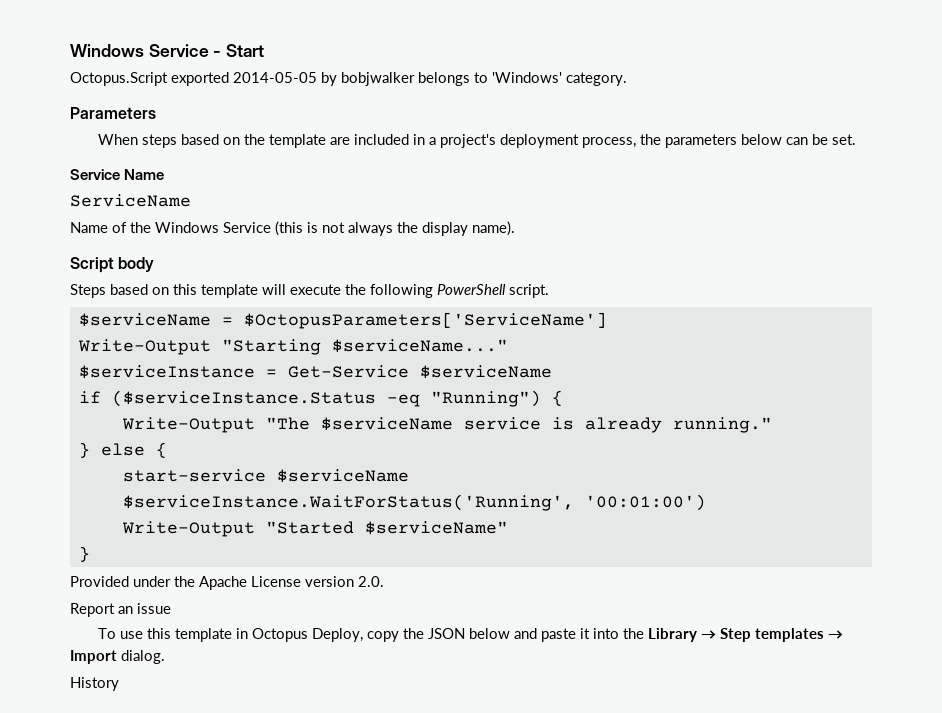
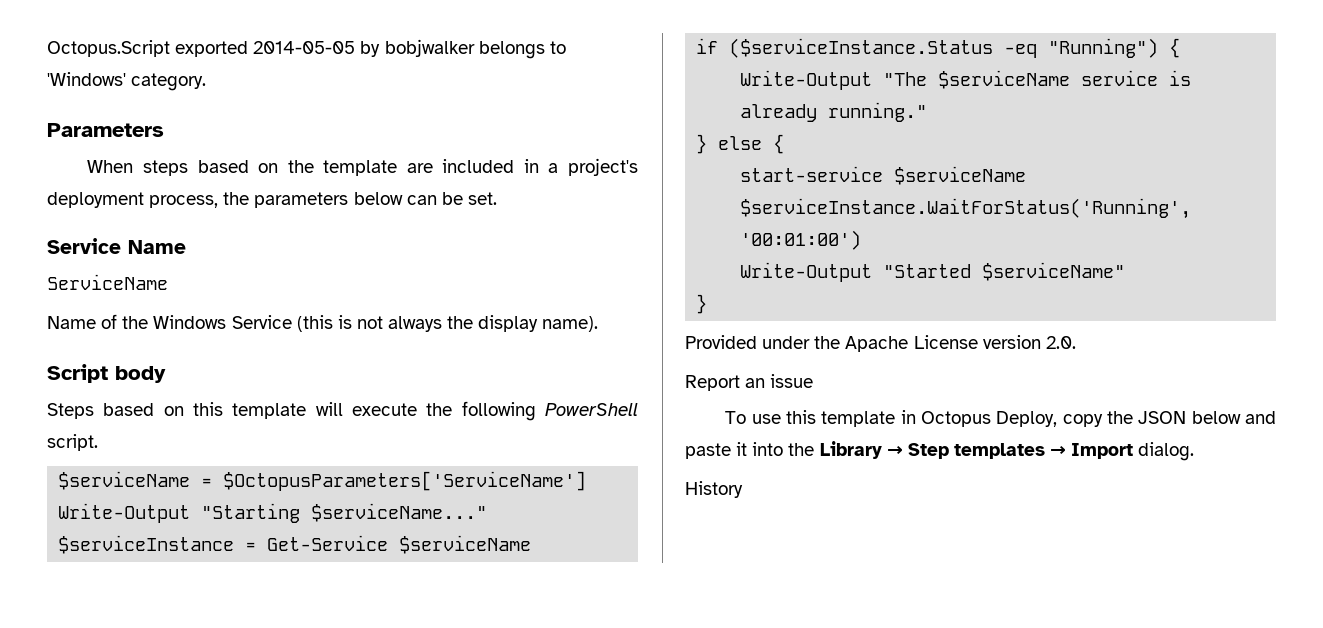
- Windows Service - Start

